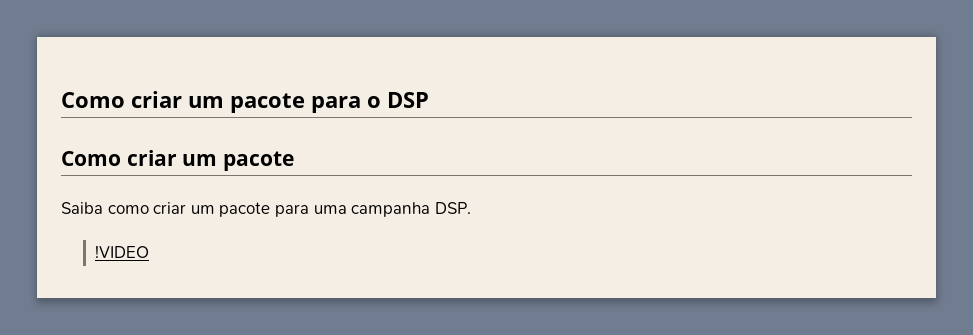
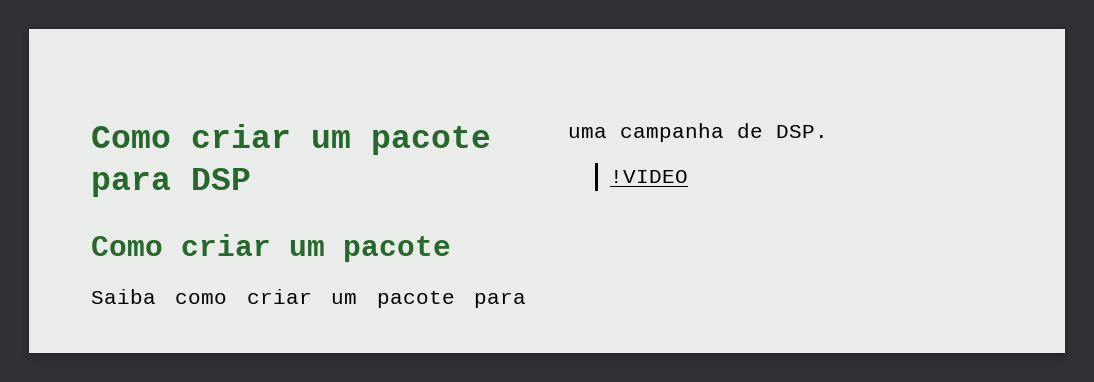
- Como criar um pacote para o DSP
+ Como criar um pacote para DSP
- Saiba como criar um pacote para uma campanha DSP.
+ Saiba como criar um pacote para uma campanha de DSP.

